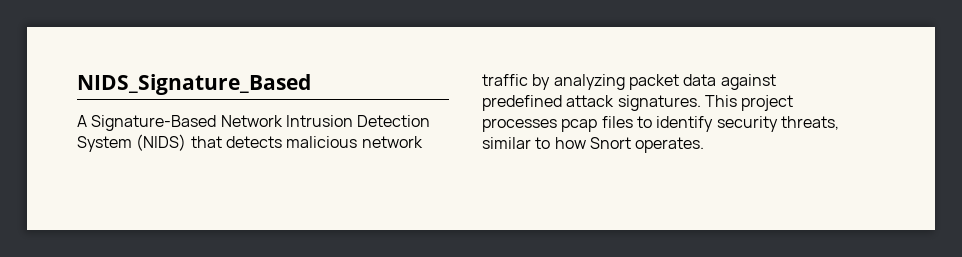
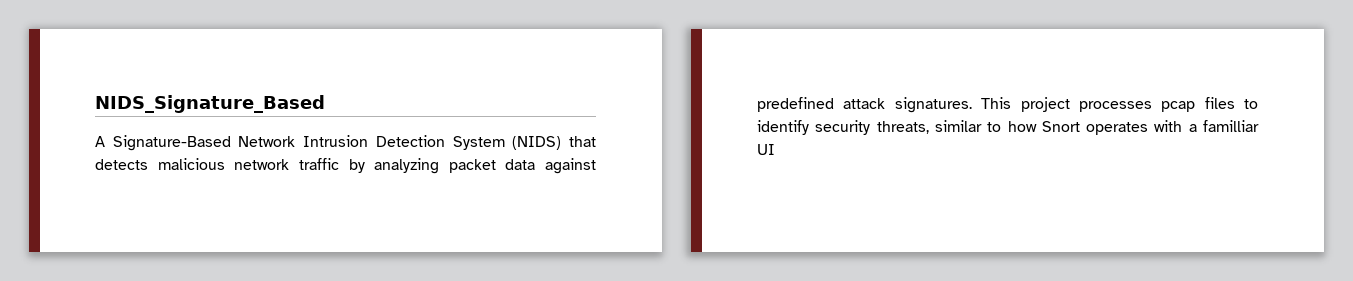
- This project processes pcap files to identify security threats, similar to how Snort operates.
+ This project processes pcap files to identify security threats, similar to how Snort operates with a familliar UI

